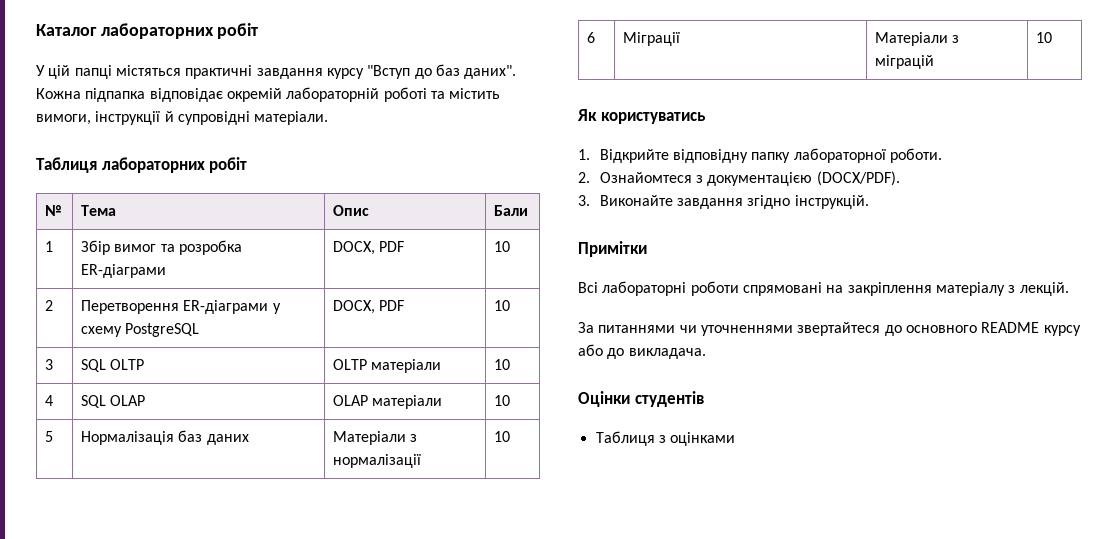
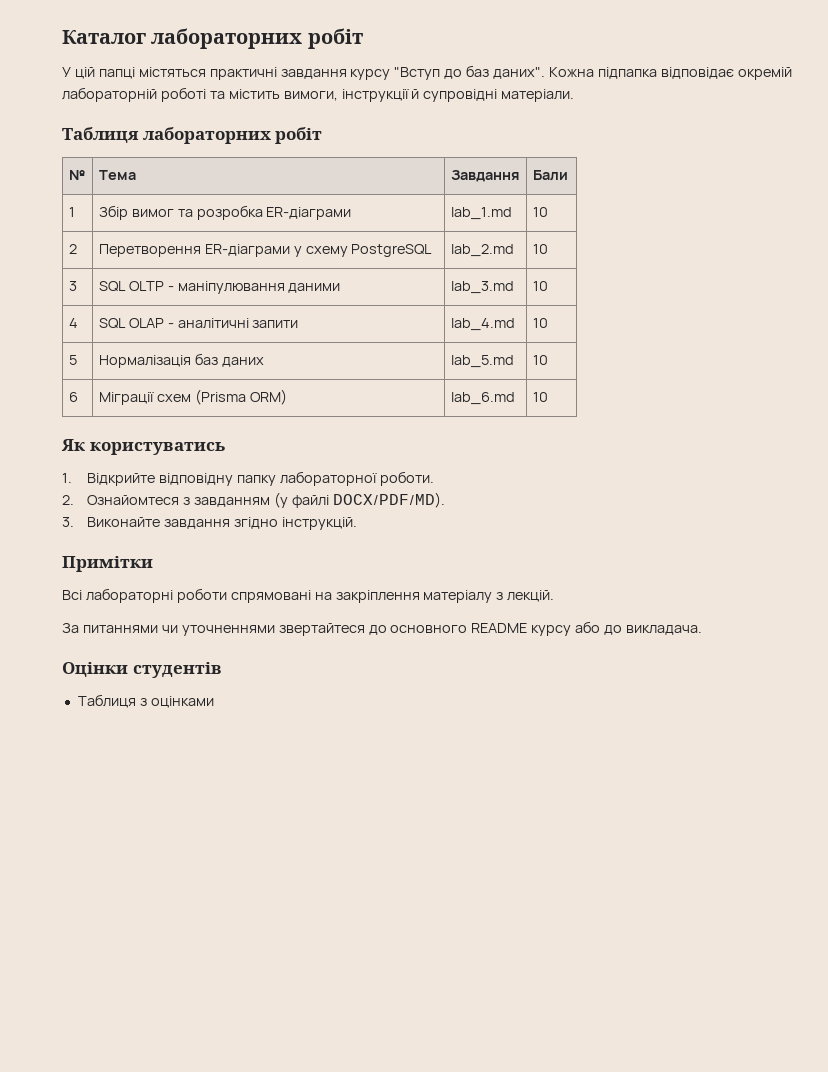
- № | Тема | Опис | Бали
+ № | Тема | Завдання | Бали
- 1 | Збір вимог та розробка ER-діаграми | DOCX, PDF | 10
+ 1 | Збір вимог та розробка ER-діаграми | lab_1.md | 10
- 2 | Перетворення ER-діаграми у схему PostgreSQL | DOCX, PDF | 10
+ 2 | Перетворення ER-діаграми у схему PostgreSQL | lab_2.md | 10
- 3 | SQL OLTP | OLTP матеріали | 10
+ 3 | SQL OLTP - маніпулювання даними | lab_3.md | 10
- 4 | SQL OLAP | OLAP матеріали | 10
+ 4 | SQL OLAP - аналітичні запити | lab_4.md | 10
- 5 | Нормалізація баз даних | Матеріали з нормалізації | 10
+ 5 | Нормалізація баз даних | lab_5.md | 10
- 6 | Міграції | Матеріали з міграцій | 10
+ 6 | Міграції схем (Prisma ORM) | lab_6.md | 10
- 2. Ознайомтеся з документацією (DOCX/PDF).
+ 2. Ознайомтеся з завданням (у файлі DOCX/PDF/MD).

